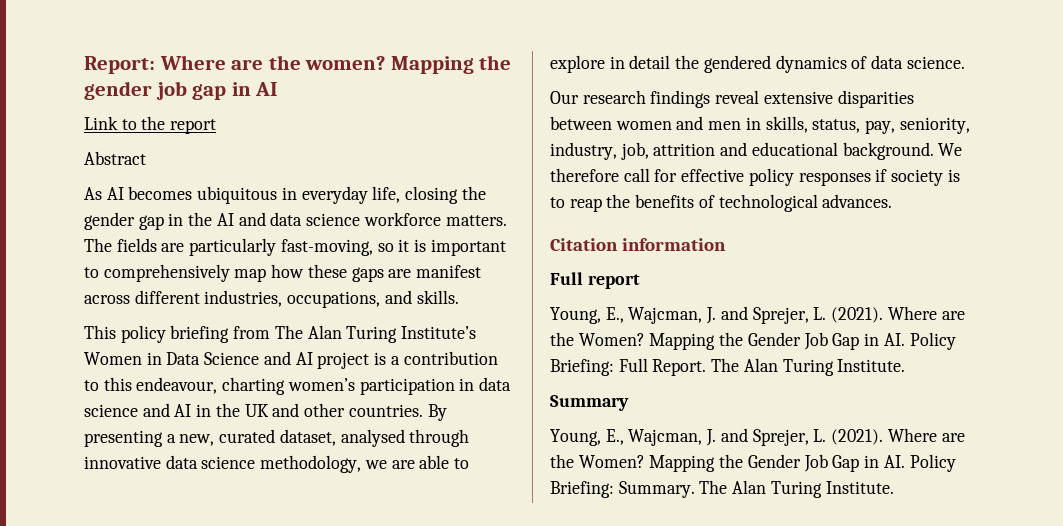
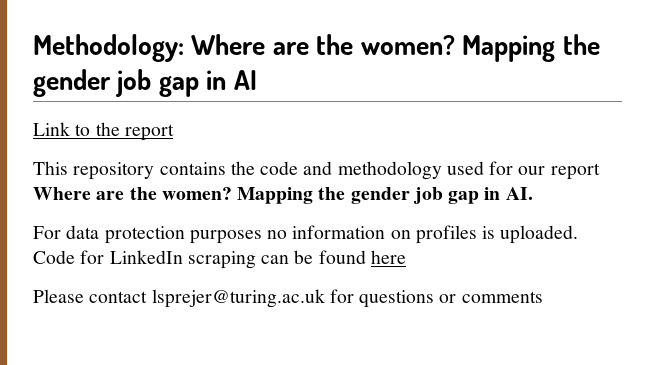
- Report: Where are the women?
+ Methodology: Where are the women?
- Abstract
- As AI becomes ubiquitous in everyday life, closing the gender gap in the AI and data science workforce matters. The fields are particularly fast-moving, so it is important to comprehensively map how these gaps are manifest across different industries, occupations, and skills.
- This policy briefing from The Alan Turing Institute’s Women in Data Science and AI project is a contribution to this endeavour, charting women’s participation in data science and AI in the UK and other countries. By presenting a new, curated dataset, analysed through innovative data science methodology, we are able to explore in detail the gendered dynamics of data science.
- Our research findings reveal extensive disparities between women and men in skills, status, pay, seniority, industry, job, attrition and educational background. We therefore call for effective policy responses if society is to reap the benefits of technological advances.
- Citation information
- Full report
- Young, E., Wajcman, J. and Sprejer, L. (2021). Where are the Women? Mapping the Gender Job Gap in AI. Policy Briefing: Full Report. The Alan Turing Institute.
- Summary
- Young, E., Wajcman, J. and Sprejer, L. (2021). Where are the Women? Mapping the Gender Job Gap in AI. Policy Briefing: Summary. The Alan Turing Institute.
+ This repository contains the code and methodology used for our report Where are the women? Mapping the gender job gap in AI.
+ For data protection purposes no information on profiles is uploaded. Code for LinkedIn scraping can be found here
+ Please contact lsprejer@turing.ac.uk for questions or comments

